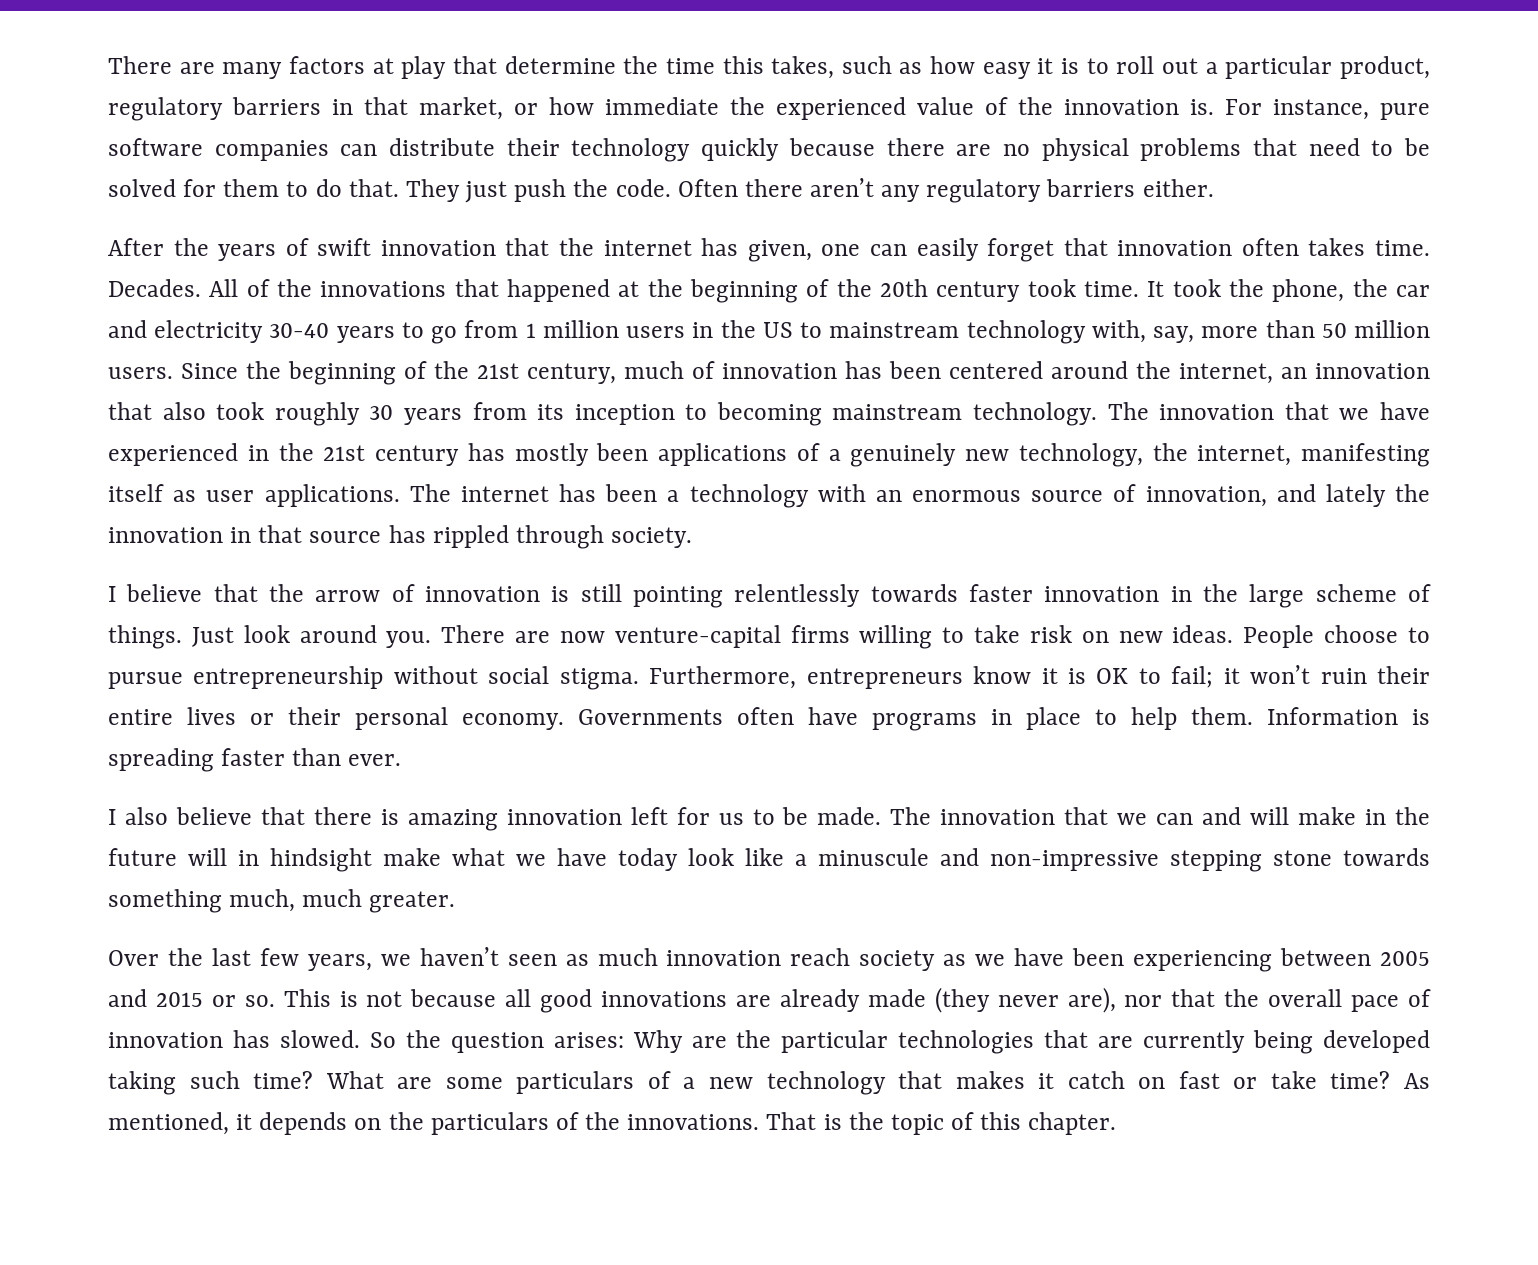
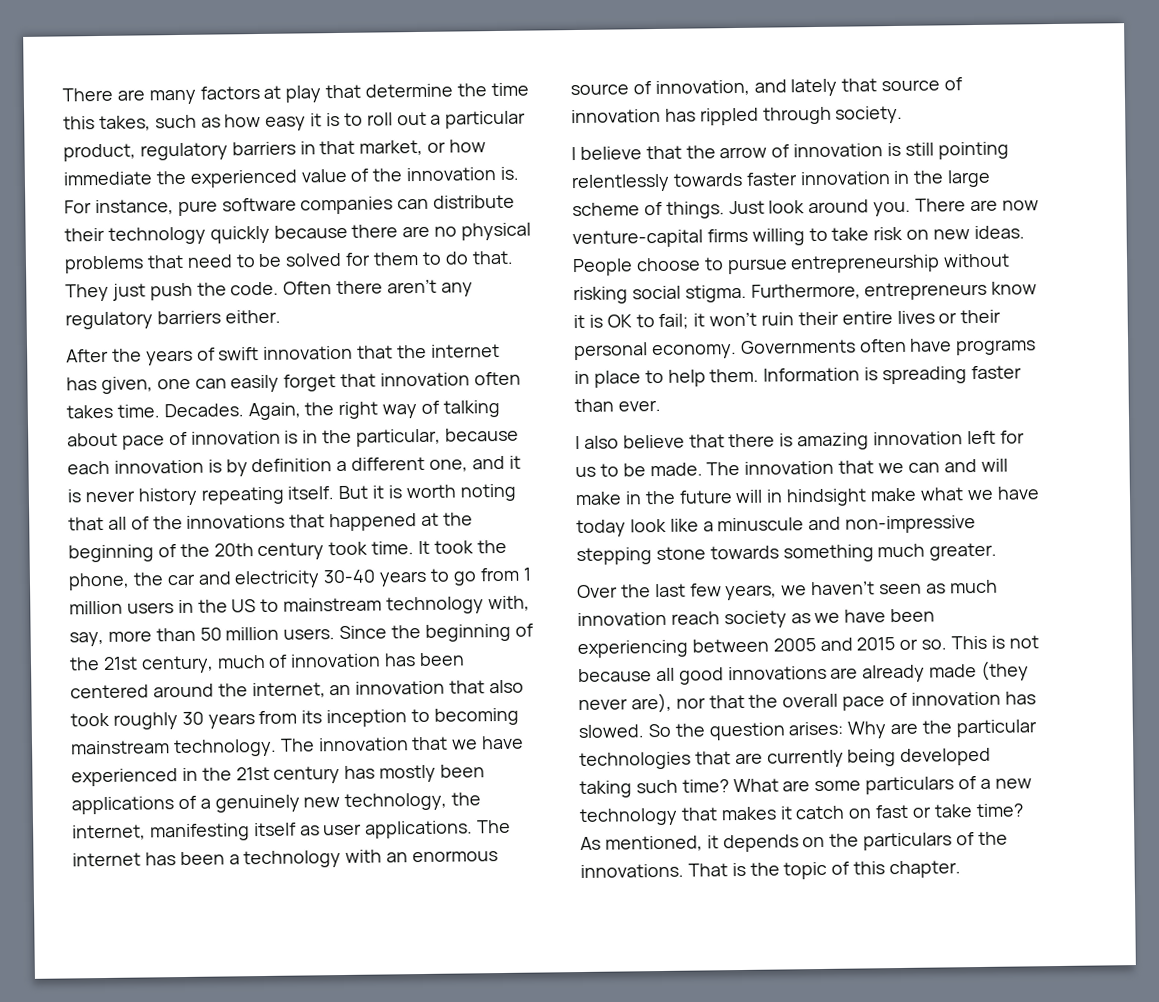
- All of the innovations that happened at the beginning of the 20th century took time.
+ Again, the right way of talking about pace of innovation is in the particular, because each innovation is by definition a different one, and it is never history repeating itself. But it is worth noting that all of the innovations that happened at the beginning of the 20th century took time.
- The internet has been a technology with an enormous source of innovation, and lately the innovation in that source has rippled through society.
+ The internet has been a technology with an enormous source of innovation, and lately that source of innovation has rippled through society.
- People choose to pursue entrepreneurship without social stigma.
+ People choose to pursue entrepreneurship without risking social stigma.
- The innovation that we can and will make in the future will in hindsight make what we have today look like a minuscule and non-impressive stepping stone towards something much, much greater.
+ The innovation that we can and will make in the future will in hindsight make what we have today look like a minuscule and non-impressive stepping stone towards something much greater.

